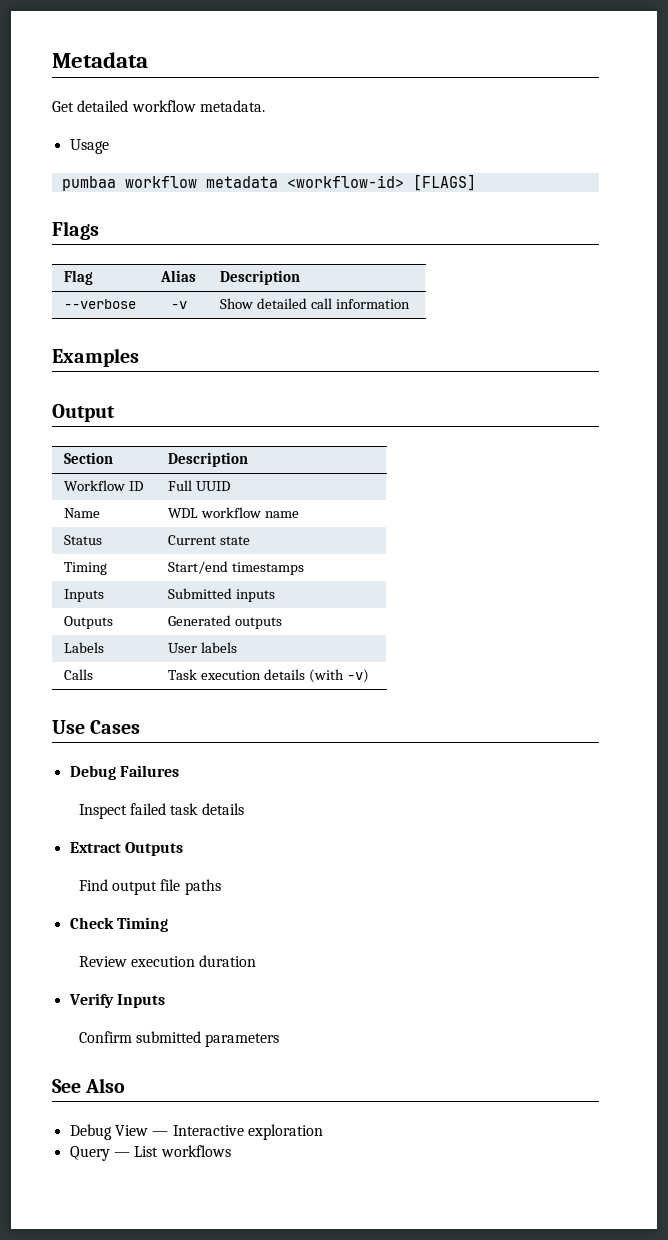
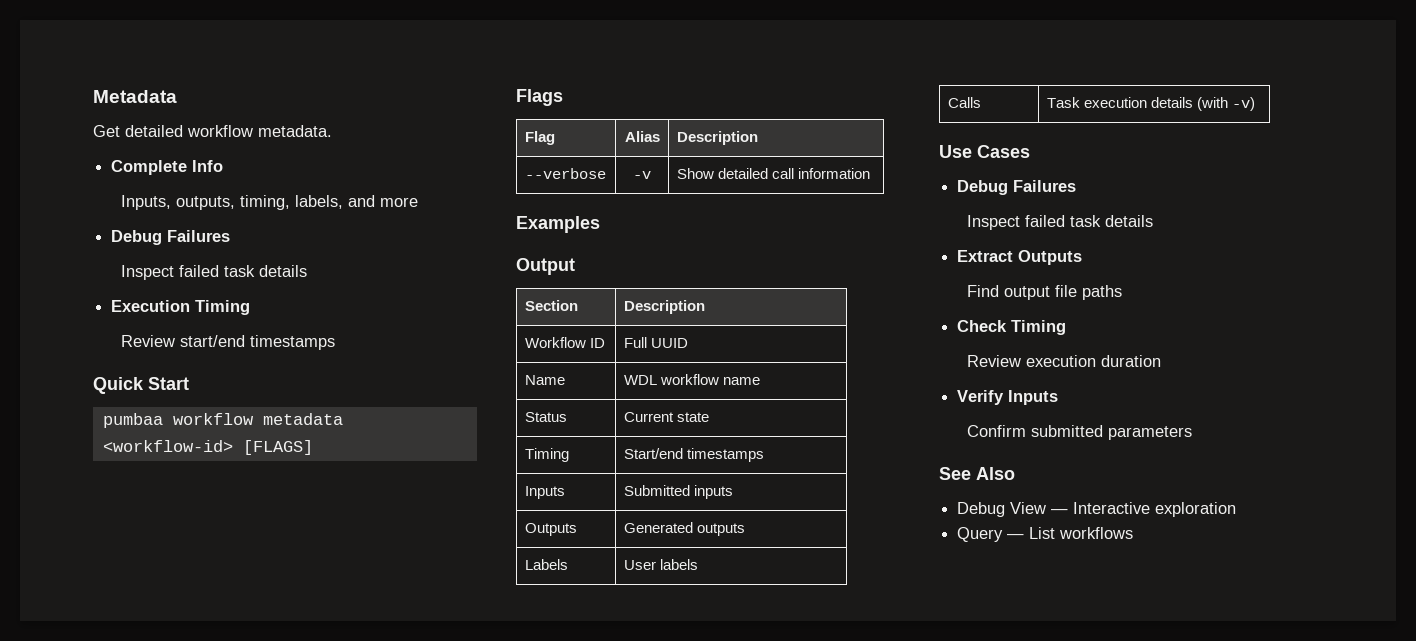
- Usage
+ Complete Info
+ Inputs, outputs, timing, labels, and more
+ Debug Failures
+ Inspect failed task details
+ Execution Timing
+ Review start/end timestamps
+ Quick Start

